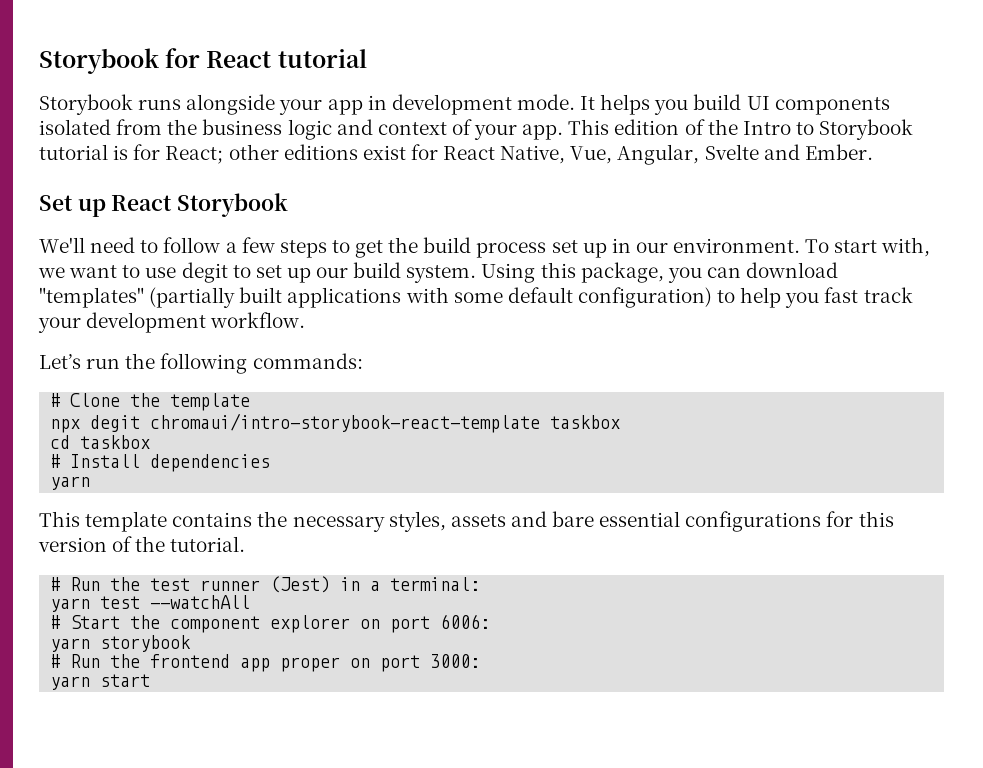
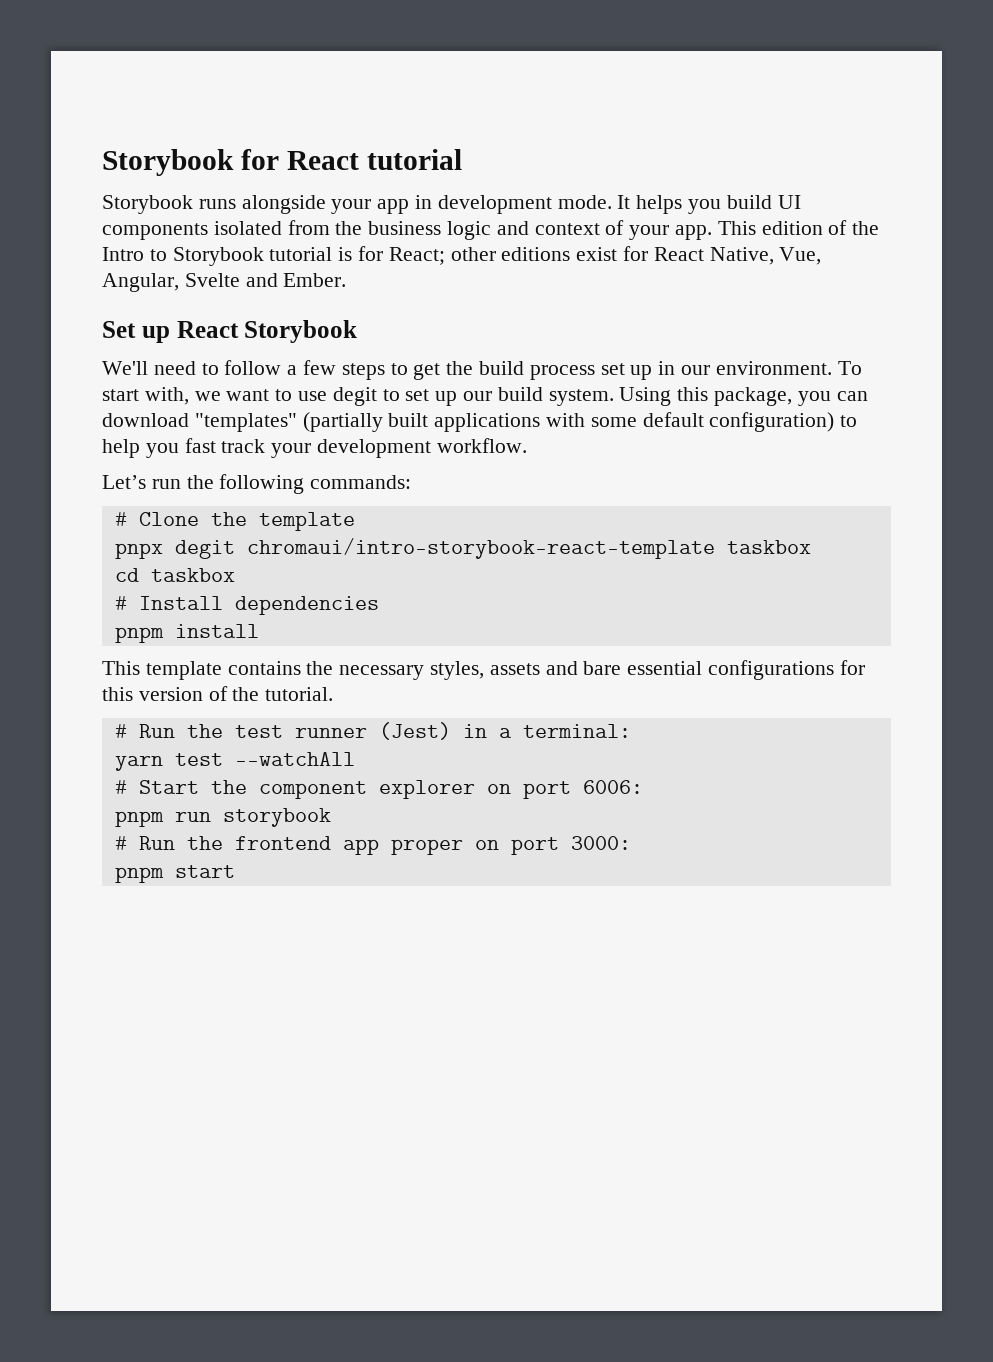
- npx degit chromaui/intro-storybook-react-template taskbox
+ pnpx degit chromaui/intro-storybook-react-template taskbox
  # Install dependencies
- yarn
+ pnpm install
- yarn storybook
+ pnpm run storybook
- yarn start
+ pnpm start

